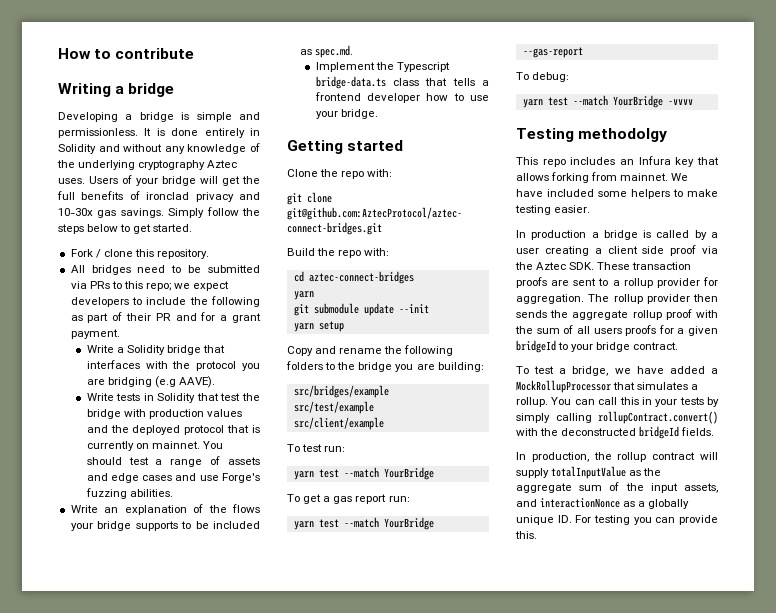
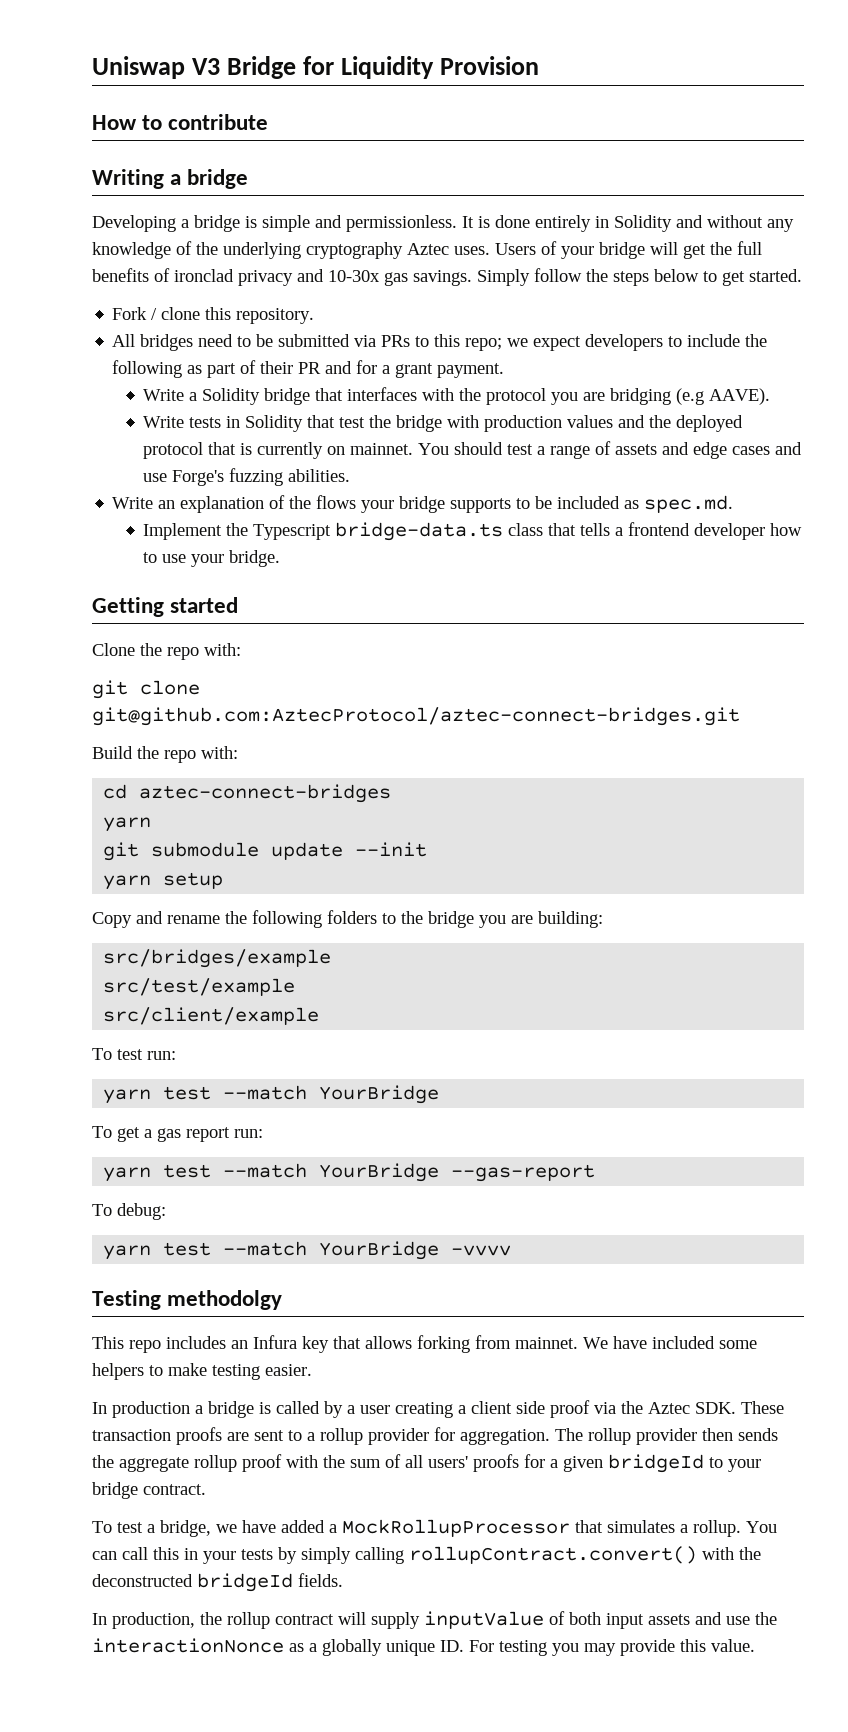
+ Uniswap V3 Bridge for Liquidity Provision
- The rollup provider then sends the aggregate rollup proof with the sum of all users proofs for a given bridgeId to your bridge contract.
+ The rollup provider then sends the aggregate rollup proof with the sum of all users' proofs for a given bridgeId to your bridge contract.
- In production, the rollup contract will supply totalInputValue as the aggregate sum of the input assets, and interactionNonce as a globally unique ID. For testing you can provide this.
+ In production, the rollup contract will supply inputValue of both input assets and use the interactionNonce as a globally unique ID. For testing you may provide this value.

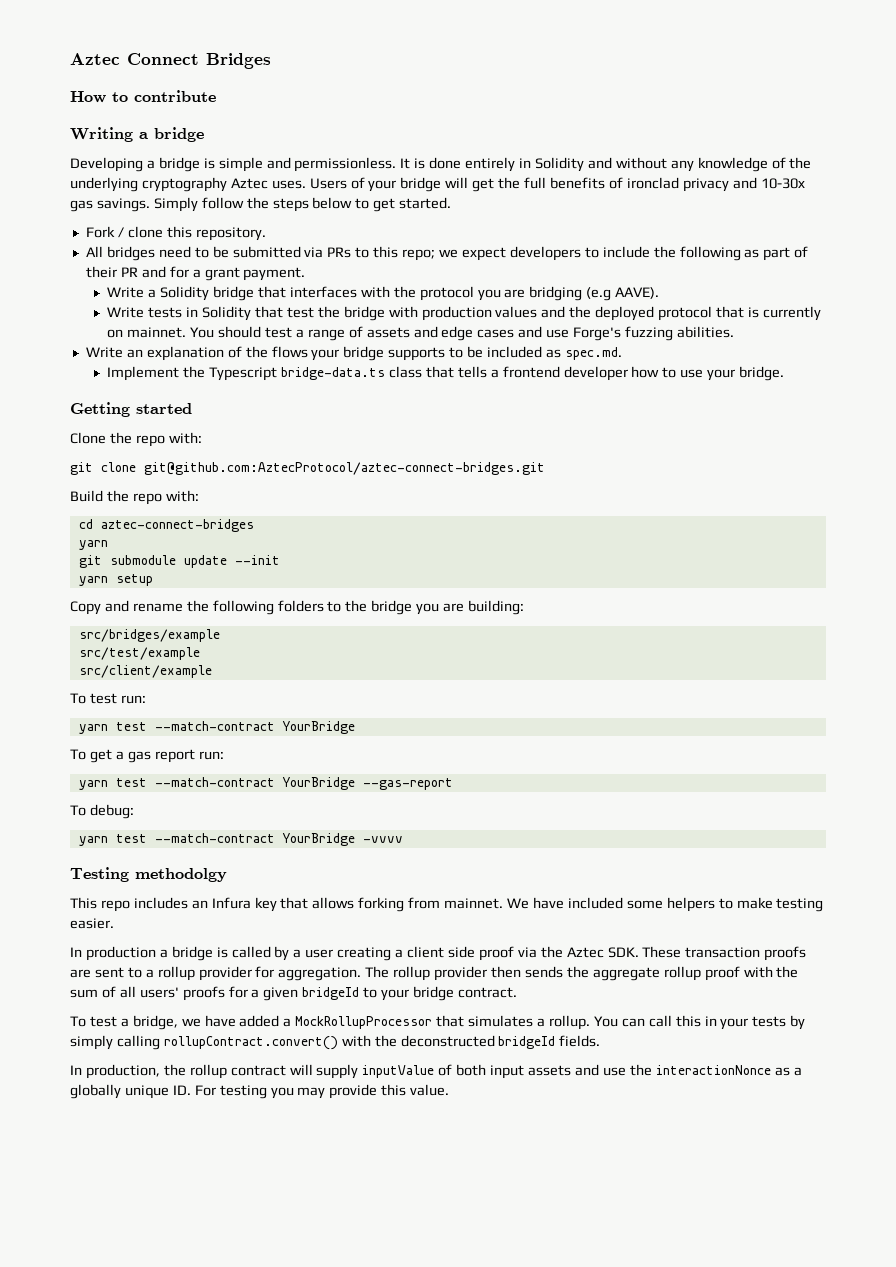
- Uniswap V3 Bridge for Liquidity Provision
+ Aztec Connect Bridges
  To test run:
- yarn test --match YourBridge
+ yarn test --match-contract YourBridge
- yarn test --match YourBridge --gas-report
+ yarn test --match-contract YourBridge --gas-report
- yarn test --match YourBridge -vvvv
+ yarn test --match-contract YourBridge -vvvv

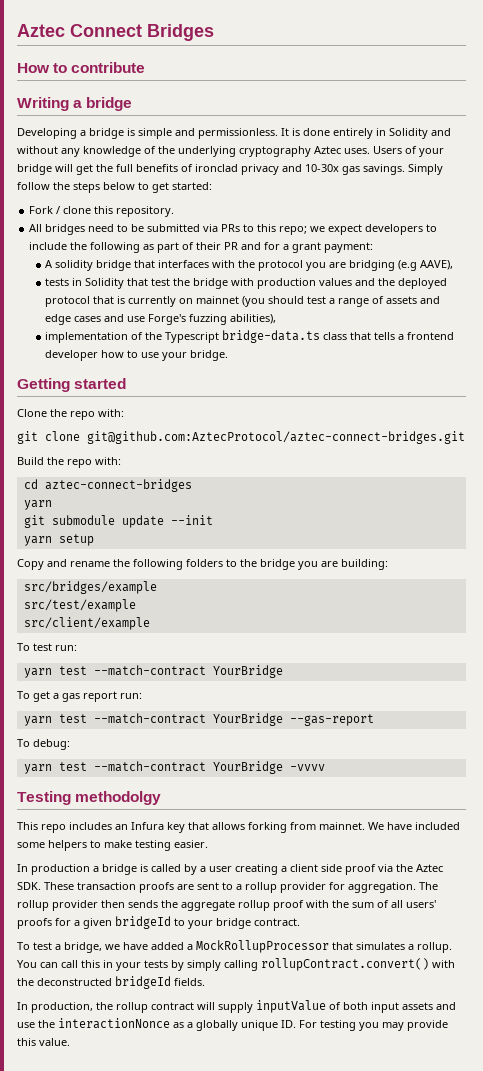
- Simply follow the steps below to get started.
+ Simply follow the steps below to get started:
- we expect developers to include the following as part of their PR and for a grant payment.
- Write a Solidity bridge that interfaces with the protocol you are bridging (e.g AAVE).
- Write tests in Solidity that test the bridge with production values and the deployed protocol that is currently on mainnet. You should test a range of assets and edge cases and use Forge's fuzzing abilities.
- Write an explanation of the flows your bridge supports to be included as spec.md.
- Implement the Typescript bridge-data.ts class that tells a frontend developer how to use your bridge.
+ we expect developers to include the following as part of their PR and for a grant payment:
+ A solidity bridge that interfaces with the protocol you are bridging (e.g AAVE),
+ tests in Solidity that test the bridge with production values and the deployed protocol that is currently on mainnet (you should test a range of assets and edge cases and use Forge's fuzzing abilities),
+ implementation of the Typescript bridge-data.ts class that tells a frontend developer how to use your bridge.

